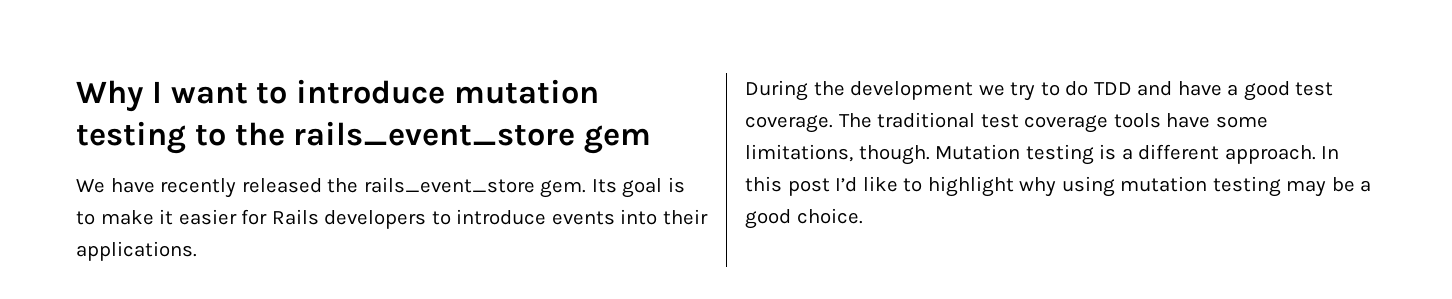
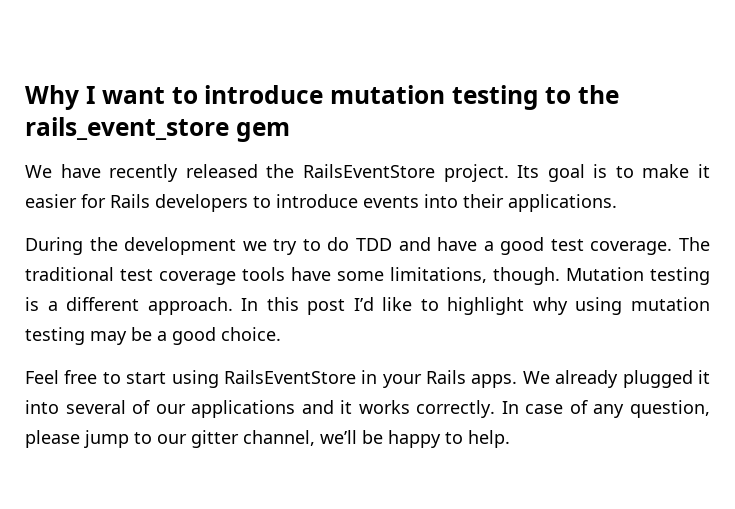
- We have recently released the rails_event_store gem.
+ We have recently released the RailsEventStore project.
+ Feel free to start using RailsEventStore in your Rails apps. We already plugged it into several of our applications and it works correctly. In case of any question, please jump to our gitter channel, we’ll be happy to help.

